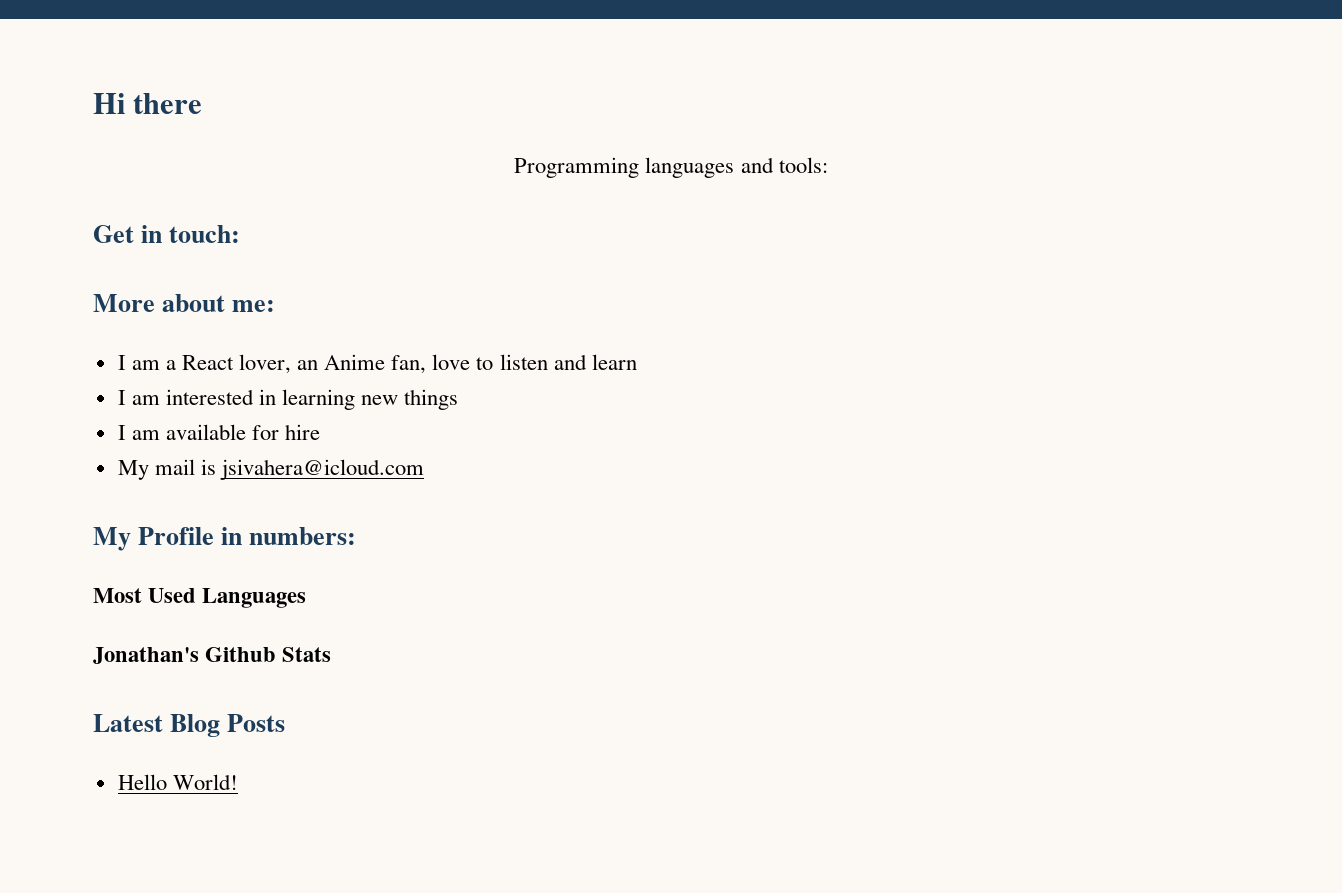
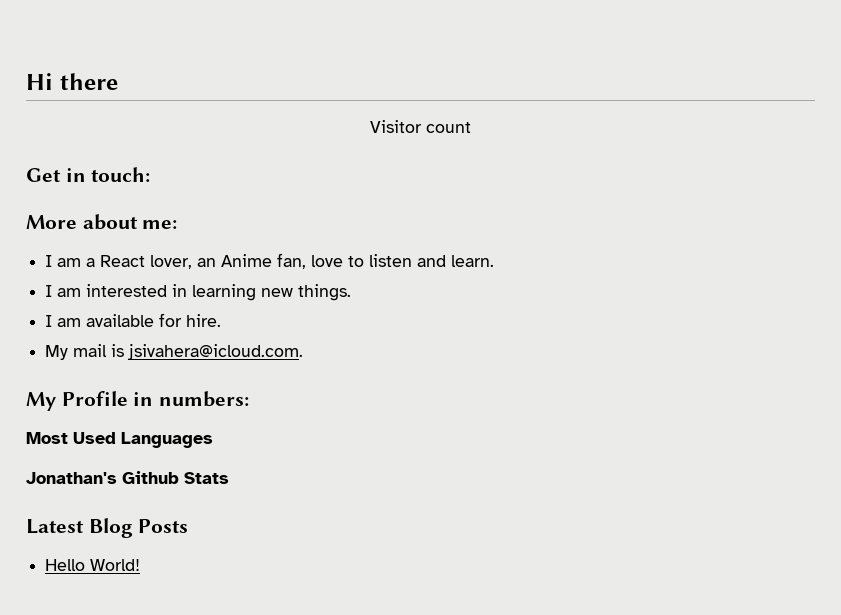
- Programming languages and tools:
+ Visitor count
- I am a React lover, an Anime fan, love to listen and learn
+ I am a React lover, an Anime fan, love to listen and learn.
- I am interested in learning new things
+ I am interested in learning new things.
- I am available for hire
+ I am available for hire.
- My mail is jsivahera@icloud.com
+ My mail is jsivahera@icloud.com.

